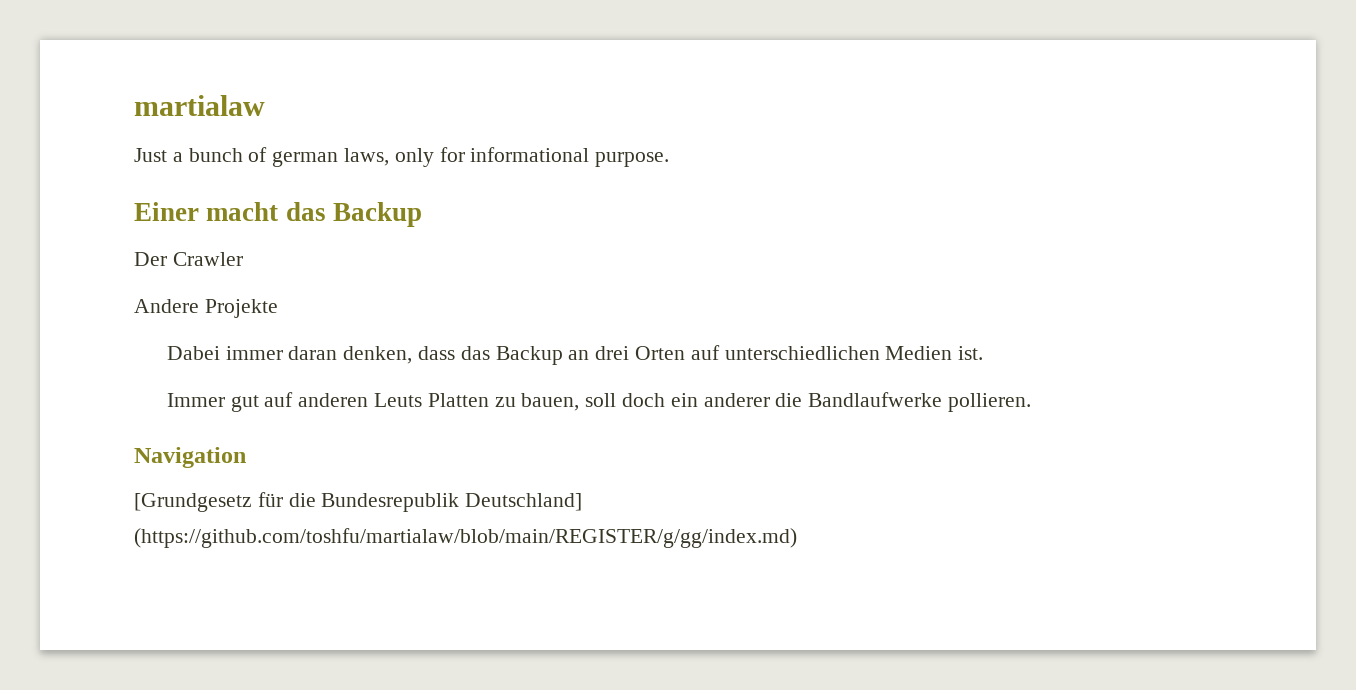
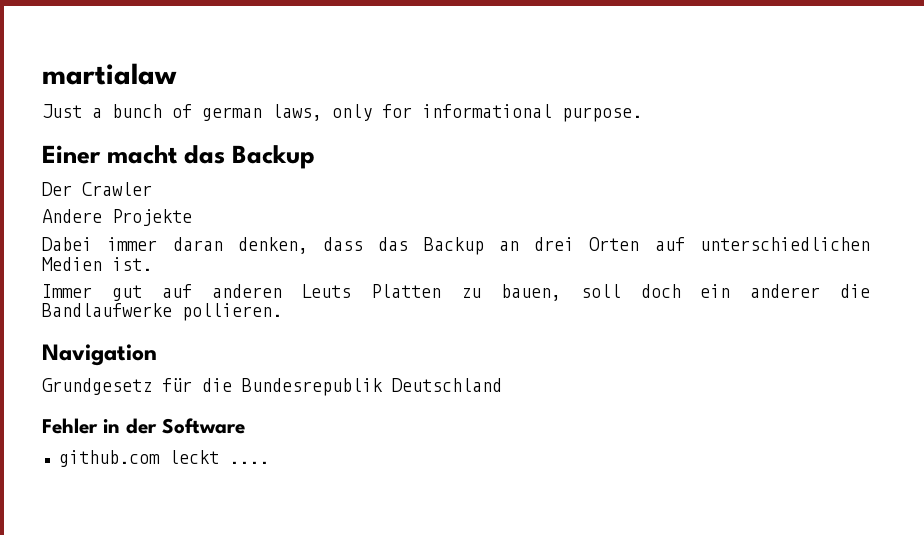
- [Grundgesetz für die Bundesrepublik Deutschland] (https://github.com/toshfu/martialaw/blob/main/REGISTER/g/gg/index.md)
+ Grundgesetz für die Bundesrepublik Deutschland
+ Fehler in der Software
+ github.com leckt ....

